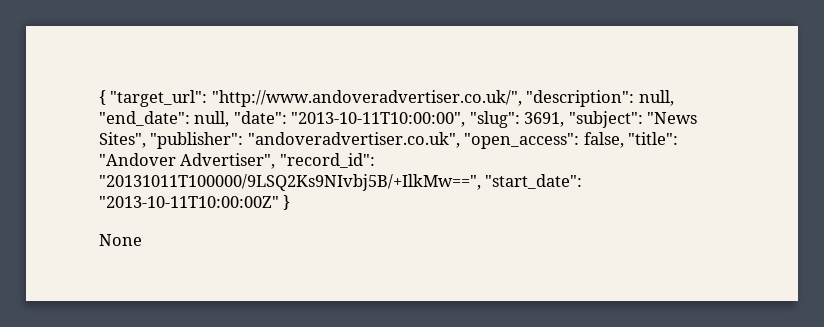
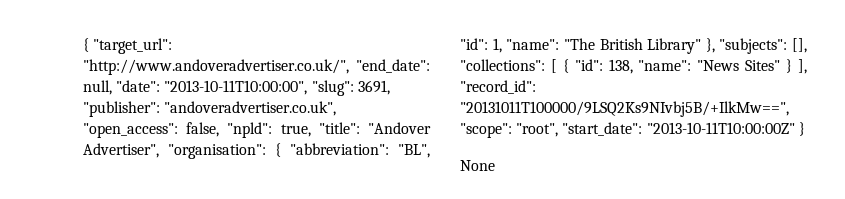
- { "target_url": "http://www.andoveradvertiser.co.uk/", "description": null, "end_date": null, "date": "2013-10-11T10:00:00", "slug": 3691, "subject": "News Sites", "publisher": "andoveradvertiser.co.uk", "open_access": false, "title": "Andover Advertiser", "record_id": "20131011T100000/9LSQ2Ks9NIvbj5B/+IlkMw==", "start_date": "2013-10-11T10:00:00Z" }
+ { "target_url": "http://www.andoveradvertiser.co.uk/", "end_date": null, "date": "2013-10-11T10:00:00", "slug": 3691, "publisher": "andoveradvertiser.co.uk", "open_access": false, "npld": true, "title": "Andover Advertiser", "organisation": { "abbreviation": "BL", "id": 1, "name": "The British Library" }, "subjects": [], "collections": [ { "id": 138, "name": "News Sites" } ], "record_id": "20131011T100000/9LSQ2Ks9NIvbj5B/+IlkMw==", "scope": "root", "start_date": "2013-10-11T10:00:00Z" }

